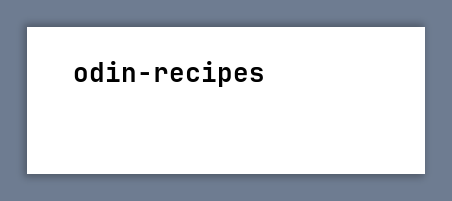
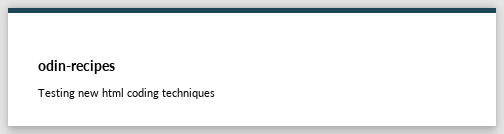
+ Testing new html coding techniques

